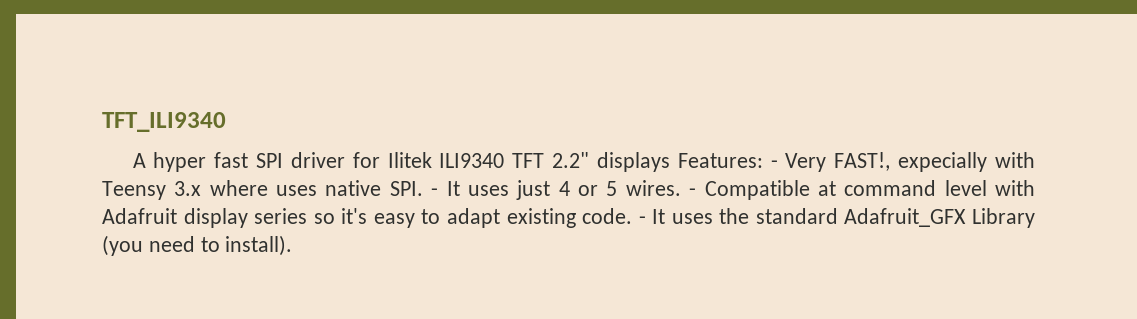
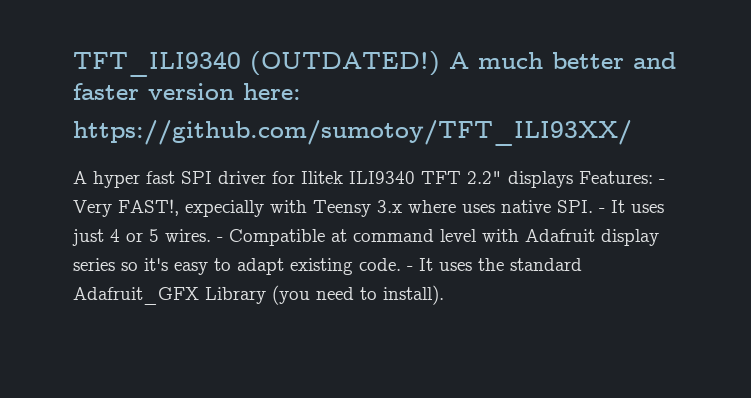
- TFT_ILI9340
+ TFT_ILI9340 (OUTDATED!) A much better and faster version here:
+ https://github.com/sumotoy/TFT_ILI93XX/

